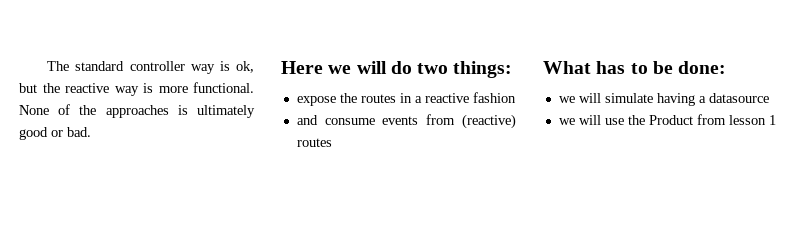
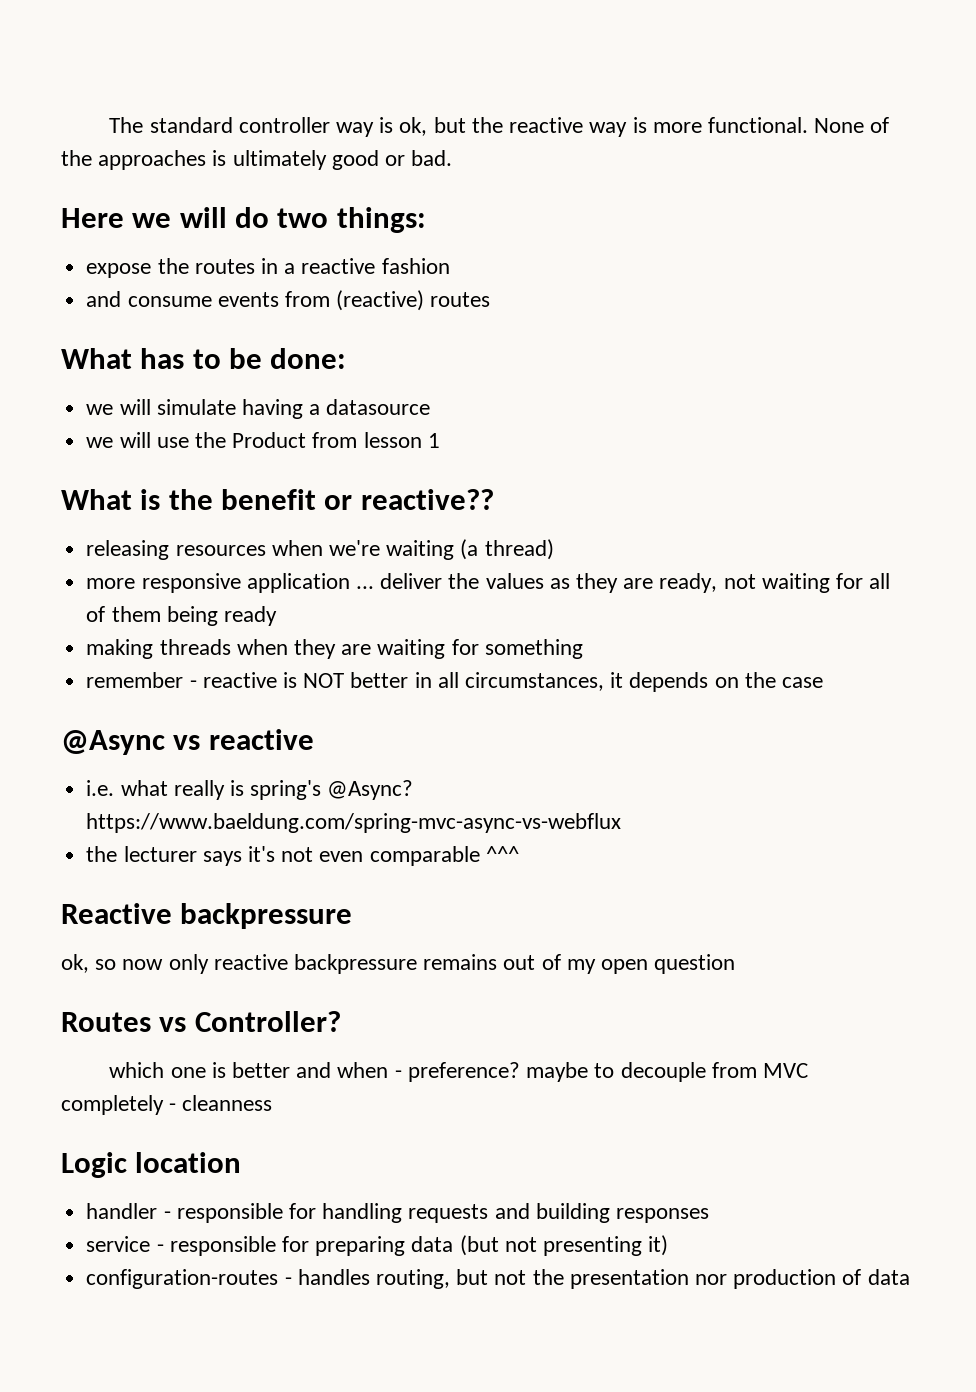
+ What is the benefit or reactive??
+ releasing resources when we're waiting (a thread)
+ more responsive application ... deliver the values as they are ready, not waiting for all of them being ready
+ making threads when they are waiting for something
+ remember - reactive is NOT better in all circumstances, it depends on the case
+ @Async vs reactive
+ i.e. what really is spring's @Async? https://www.baeldung.com/spring-mvc-async-vs-webflux
+ the lecturer says it's not even comparable ^^^
+ Reactive backpressure
+ ok, so now only reactive backpressure remains out of my open question
+ Routes vs Controller?
+ which one is better and when - preference? maybe to decouple from MVC completely - cleanness
+ Logic location
+ handler - responsible for handling requests and building responses
+ service - responsible for preparing data (but not presenting it)
+ configuration-routes - handles routing, but not the presentation nor production of data

